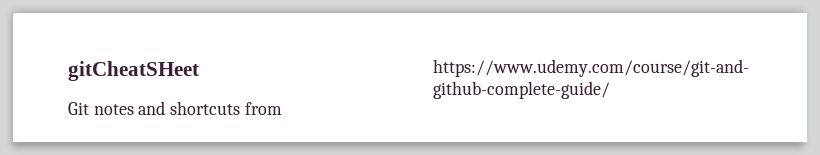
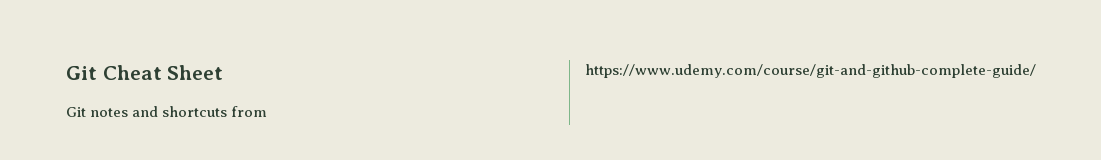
- gitCheatSHeet
+ Git Cheat Sheet

